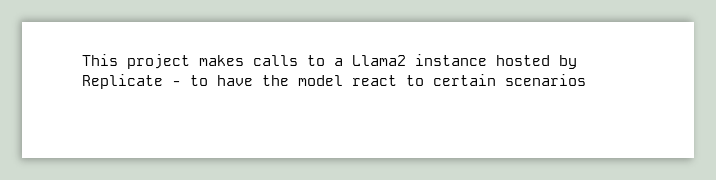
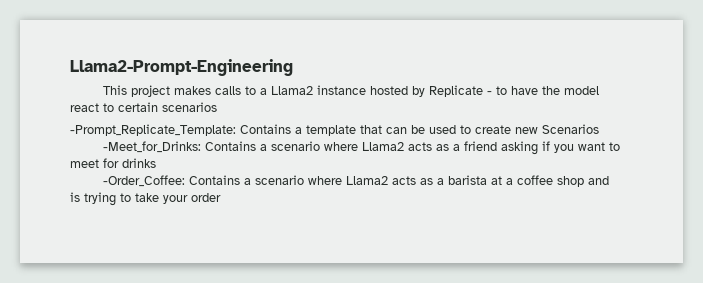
+ Llama2-Prompt-Engineering
+ -Prompt_Replicate_Template: Contains a template that can be used to create new Scenarios
+ -Meet_for_Drinks: Contains a scenario where Llama2 acts as a friend asking if you want to meet for drinks
+ -Order_Coffee: Contains a scenario where Llama2 acts as a barista at a coffee shop and is trying to take your order

